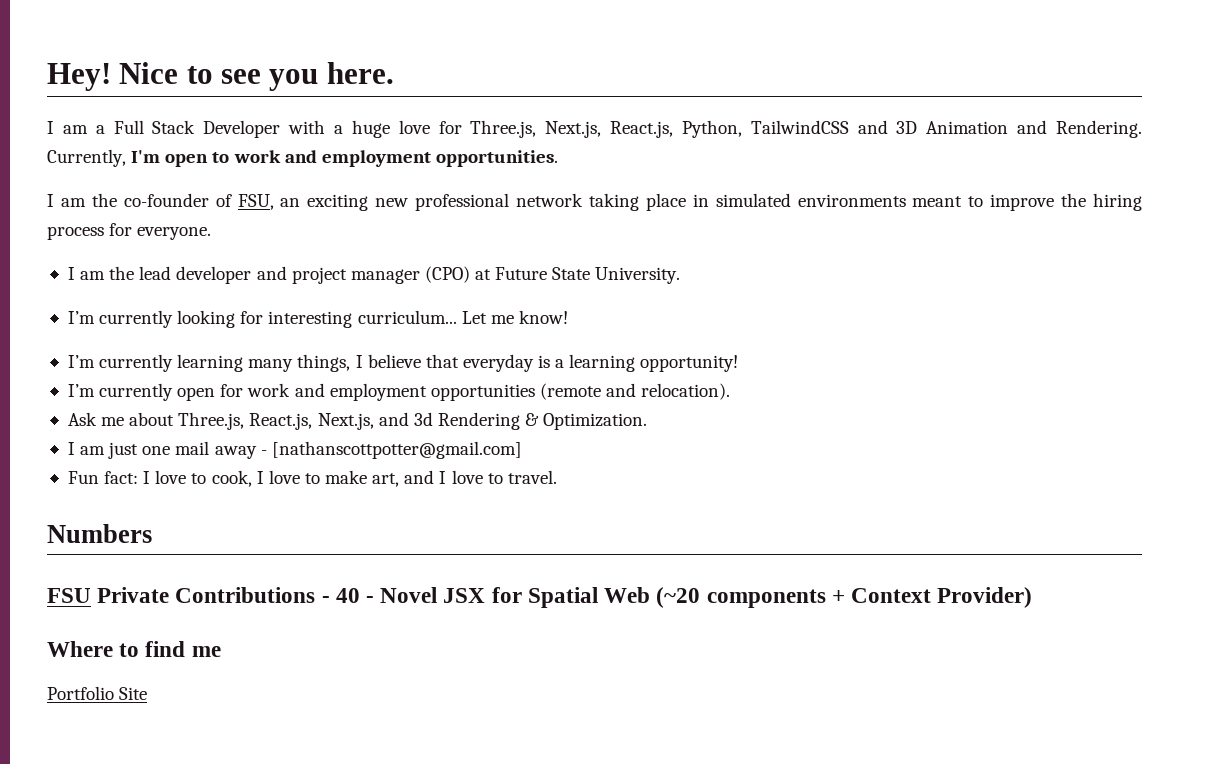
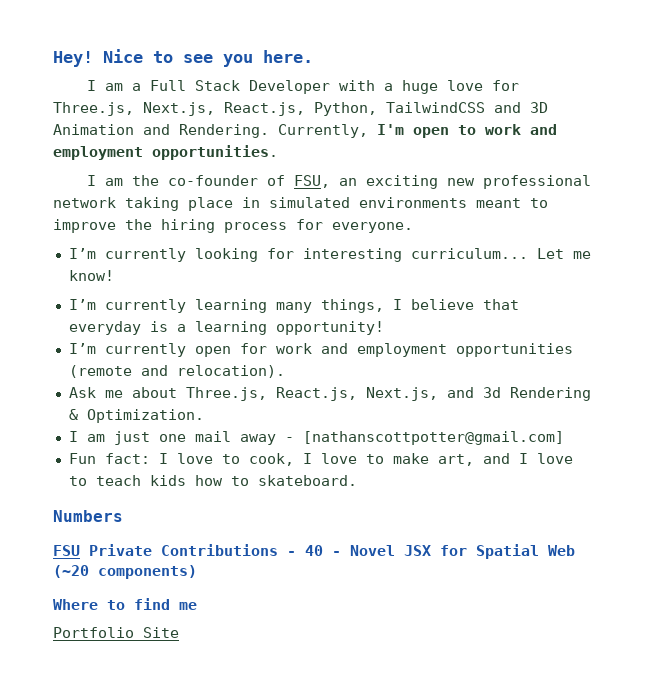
- I am the lead developer and project manager (CPO) at Future State University.
- Fun fact: I love to cook, I love to make art, and I love to travel.
+ Fun fact: I love to cook, I love to make art, and I love to teach kids how to skateboard.
- FSU Private Contributions - 40 - Novel JSX for Spatial Web (~20 components + Context Provider)
+ FSU Private Contributions - 40 - Novel JSX for Spatial Web (~20 components)

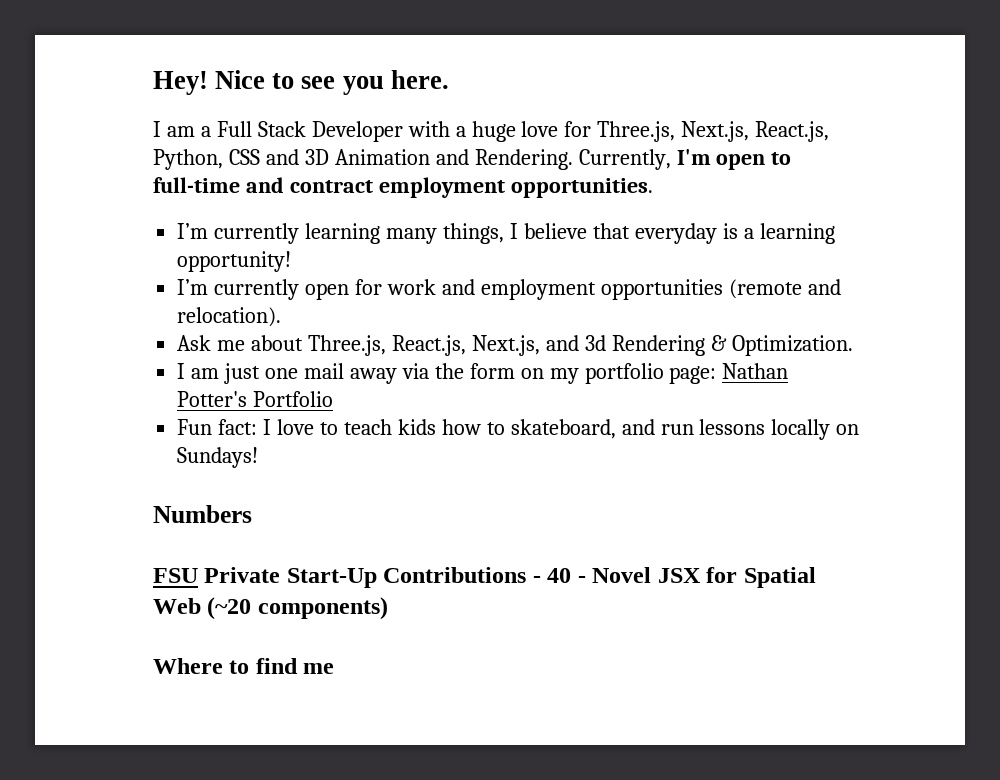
- I am a Full Stack Developer with a huge love for Three.js, Next.js, React.js, Python, TailwindCSS and 3D Animation and Rendering.
+ I am a Full Stack Developer with a huge love for Three.js, Next.js, React.js, Python, CSS and 3D Animation and Rendering.
- Currently, I'm open to work and employment opportunities.
+ Currently, I'm open to full-time and contract employment opportunities.
- I am the co-founder of FSU, an exciting new professional network taking place in simulated environments meant to improve the hiring process for everyone.
- I’m currently looking for interesting curriculum... Let me know!
- I am just one mail away - [nathanscottpotter@gmail.com]
+ I am just one mail away via the form on my portfolio page: Nathan Potter's Portfolio
- Fun fact: I love to cook, I love to make art, and I love to teach kids how to skateboard.
+ Fun fact: I love to teach kids how to skateboard, and run lessons locally on Sundays!
- FSU Private Contributions - 40 - Novel JSX for Spatial Web (~20 components)
+ FSU Private Start-Up Contributions - 40 - Novel JSX for Spatial Web (~20 components)
- Portfolio Site

